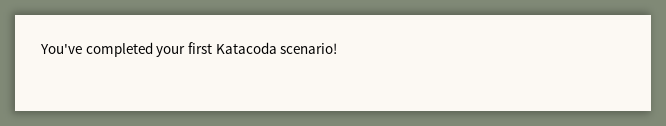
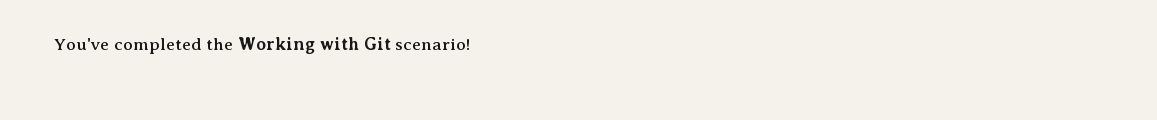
- You've completed your first Katacoda scenario!
+ You've completed the Working with Git scenario!

